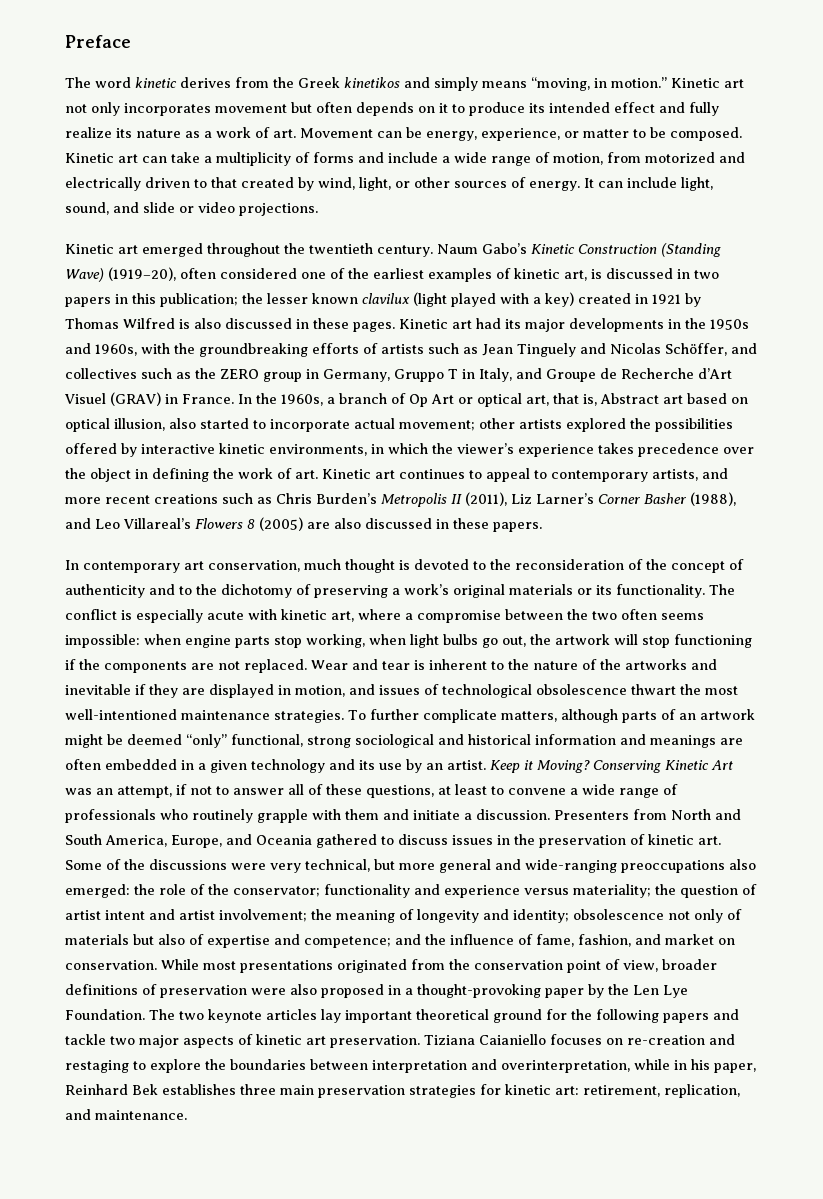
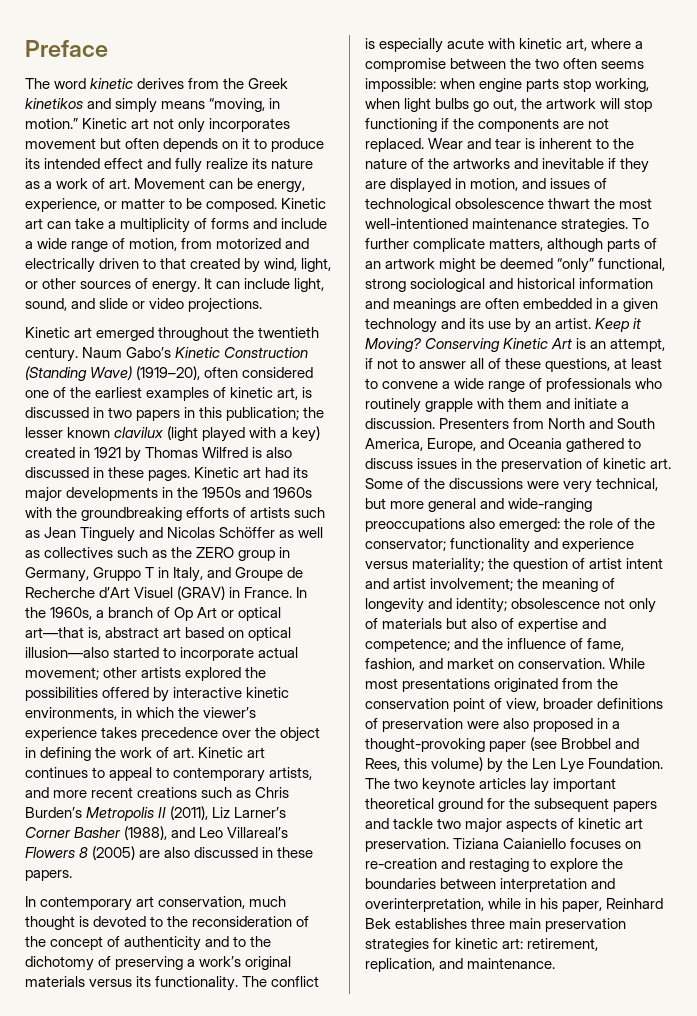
- Kinetic art had its major developments in the 1950s and 1960s, with the groundbreaking efforts of artists such as Jean Tinguely and Nicolas Schöffer, and collectives such as the ZERO group in Germany, Gruppo T in Italy, and Groupe de Recherche d’Art Visuel (GRAV) in France.
+ Kinetic art had its major developments in the 1950s and 1960s with the groundbreaking efforts of artists such as Jean Tinguely and Nicolas Schöffer as well as collectives such as the ZERO group in Germany, Gruppo T in Italy, and Groupe de Recherche d’Art Visuel (GRAV) in France.
- In the 1960s, a branch of Op Art or optical art, that is, Abstract art based on optical illusion, also started to incorporate actual movement;
+ In the 1960s, a branch of Op Art or optical art—that is, abstract art based on optical illusion—also started to incorporate actual movement;
- In contemporary art conservation, much thought is devoted to the reconsideration of the concept of authenticity and to the dichotomy of preserving a work’s original materials or its functionality.
+ In contemporary art conservation, much thought is devoted to the reconsideration of the concept of authenticity and to the dichotomy of preserving a work’s original materials versus its functionality.
- Conserving Kinetic Art was an attempt, if not to answer all of these questions, at least to convene a wide range of professionals who routinely grapple with them and initiate a discussion.
+ Conserving Kinetic Art is an attempt, if not to answer all of these questions, at least to convene a wide range of professionals who routinely grapple with them and initiate a discussion.
- While most presentations originated from the conservation point of view, broader definitions of preservation were also proposed in a thought-provoking paper by the Len Lye Foundation.
+ While most presentations originated from the conservation point of view, broader definitions of preservation were also proposed in a thought-provoking paper (see Brobbel and Rees, this volume) by the Len Lye Foundation.
- The two keynote articles lay important theoretical ground for the following papers and tackle two major aspects of kinetic art preservation.
+ The two keynote articles lay important theoretical ground for the subsequent papers and tackle two major aspects of kinetic art preservation.

